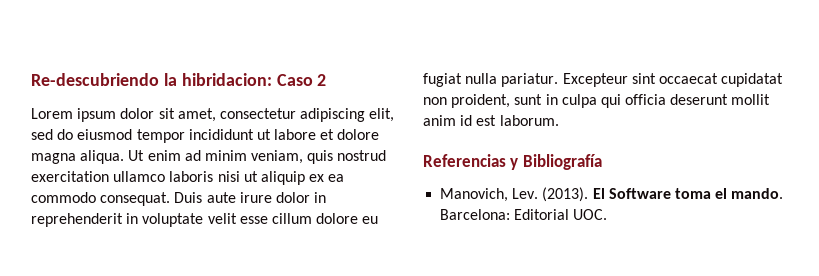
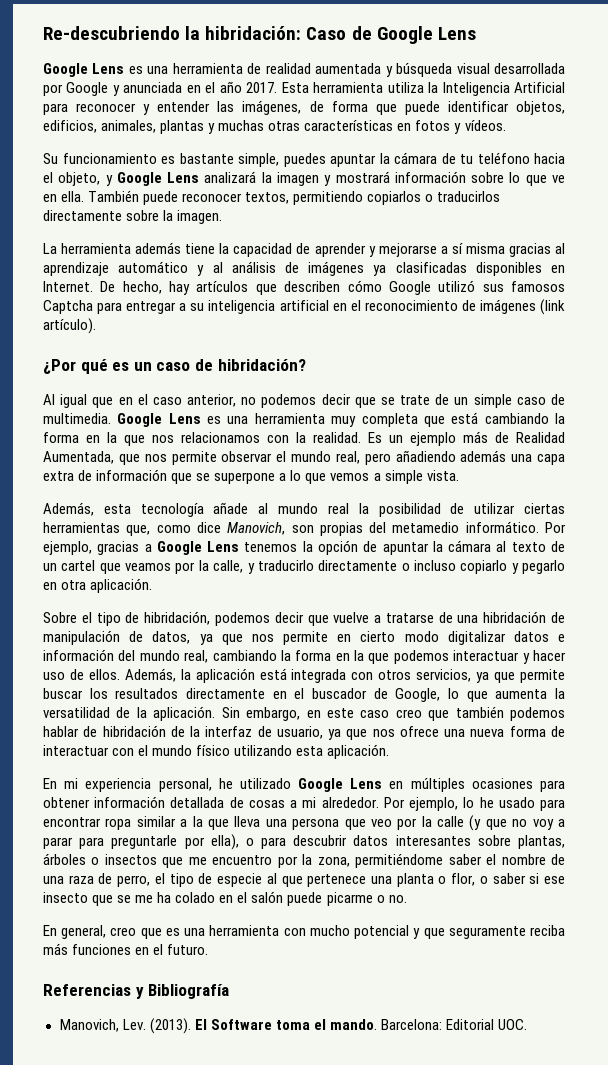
- Re-descubriendo la hibridacion: Caso 2
- Lorem ipsum dolor sit amet, consectetur adipiscing elit, sed do eiusmod tempor incididunt ut labore et dolore magna aliqua. Ut enim ad minim veniam, quis nostrud exercitation ullamco laboris nisi ut aliquip ex ea commodo consequat. Duis aute irure dolor in reprehenderit in voluptate velit esse cillum dolore eu fugiat nulla pariatur. Excepteur sint occaecat cupidatat non proident, sunt in culpa qui officia deserunt mollit anim id est laborum.
+ Re-descubriendo la hibridación: Caso de Google Lens
+ Google Lens es una herramienta de realidad aumentada y búsqueda visual desarrollada por Google y anunciada en el año 2017. Esta herramienta utiliza la Inteligencia Artificial para reconocer y entender las imágenes, de forma que puede identificar objetos, edificios, animales, plantas y muchas otras características en fotos y vídeos.
+ Su funcionamiento es bastante simple, puedes apuntar la cámara de tu teléfono hacia el objeto, y Google Lens analizará la imagen y mostrará información sobre lo que ve en ella. También puede reconocer textos, permitiendo copiarlos o traducirlos directamente sobre la imagen.
+ La herramienta además tiene la capacidad de aprender y mejorarse a sí misma gracias al aprendizaje automático y al análisis de imágenes ya clasificadas disponibles en Internet. De hecho, hay artículos que describen cómo Google utilizó sus famosos Captcha para entregar a su inteligencia artificial en el reconocimiento de imágenes (link artículo).
+ ¿Por qué es un caso de hibridación?
+ Al igual que en el caso anterior, no podemos decir que se trate de un simple caso de multimedia. Google Lens es una herramienta muy completa que está cambiando la forma en la que nos relacionamos con la realidad. Es un ejemplo más de Realidad Aumentada, que nos permite observar el mundo real, pero añadiendo además una capa extra de información que se superpone a lo que vemos a simple vista.
+ Además, esta tecnología añade al mundo real la posibilidad de utilizar ciertas herramientas que, como dice Manovich, son propias del metamedio informático. Por ejemplo, gracias a Google Lens tenemos la opción de apuntar la cámara al texto de un cartel que veamos por la calle, y traducirlo directamente o incluso copiarlo y pegarlo en otra aplicación.
+ Sobre el tipo de hibridación, podemos decir que vuelve a tratarse de una hibridación de manipulación de datos, ya que nos permite en cierto modo digitalizar datos e información del mundo real, cambiando la forma en la que podemos interactuar y hacer uso de ellos. Además, la aplicación está integrada con otros servicios, ya que permite buscar los resultados directamente en el buscador de Google, lo que aumenta la versatilidad de la aplicación. Sin embargo, en este caso creo que también podemos hablar de hibridación de la interfaz de usuario, ya que nos ofrece una nueva forma de interactuar con el mundo físico utilizando esta aplicación.
+ En mi experiencia personal, he utilizado Google Lens en múltiples ocasiones para obtener información detallada de cosas a mi alrededor. Por ejemplo, lo he usado para encontrar ropa similar a la que lleva una persona que veo por la calle (y que no voy a parar para preguntarle por ella), o para descubrir datos interesantes sobre plantas, árboles o insectos que me encuentro por la zona, permitiéndome saber el nombre de una raza de perro, el tipo de especie al que pertenece una planta o flor, o saber si ese insecto que se me ha colado en el salón puede picarme o no.
+ En general, creo que es una herramienta con mucho potencial y que seguramente reciba más funciones en el futuro.

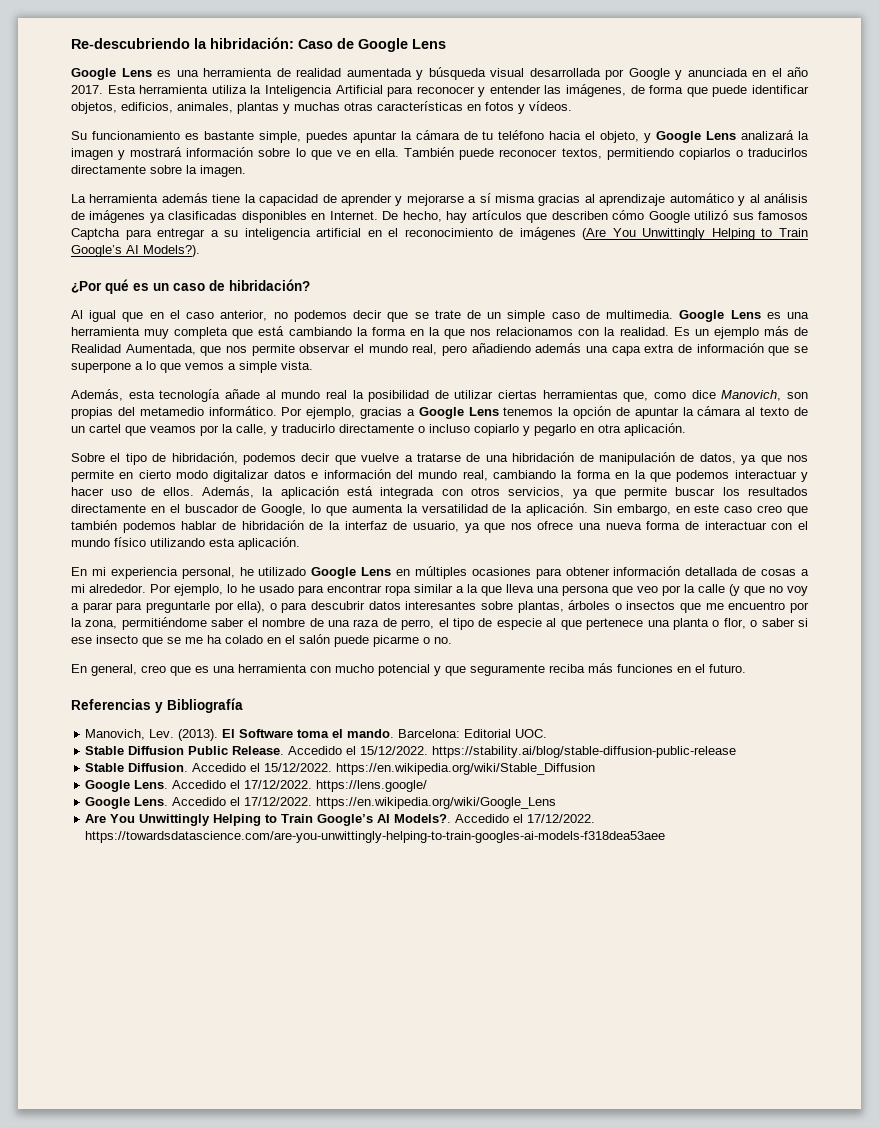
- De hecho, hay artículos que describen cómo Google utilizó sus famosos Captcha para entregar a su inteligencia artificial en el reconocimiento de imágenes (link artículo).
+ De hecho, hay artículos que describen cómo Google utilizó sus famosos Captcha para entregar a su inteligencia artificial en el reconocimiento de imágenes (Are You Unwittingly Helping to Train Google’s AI Models?).
+ Stable Diffusion Public Release. Accedido el 15/12/2022. https://stability.ai/blog/stable-diffusion-public-release
+ Stable Diffusion. Accedido el 15/12/2022. https://en.wikipedia.org/wiki/Stable_Diffusion
+ Google Lens. Accedido el 17/12/2022. https://lens.google/
+ Google Lens. Accedido el 17/12/2022. https://en.wikipedia.org/wiki/Google_Lens
+ Are You Unwittingly Helping to Train Google’s AI Models?. Accedido el 17/12/2022. https://towardsdatascience.com/are-you-unwittingly-helping-to-train-googles-ai-models-f318dea53aee

